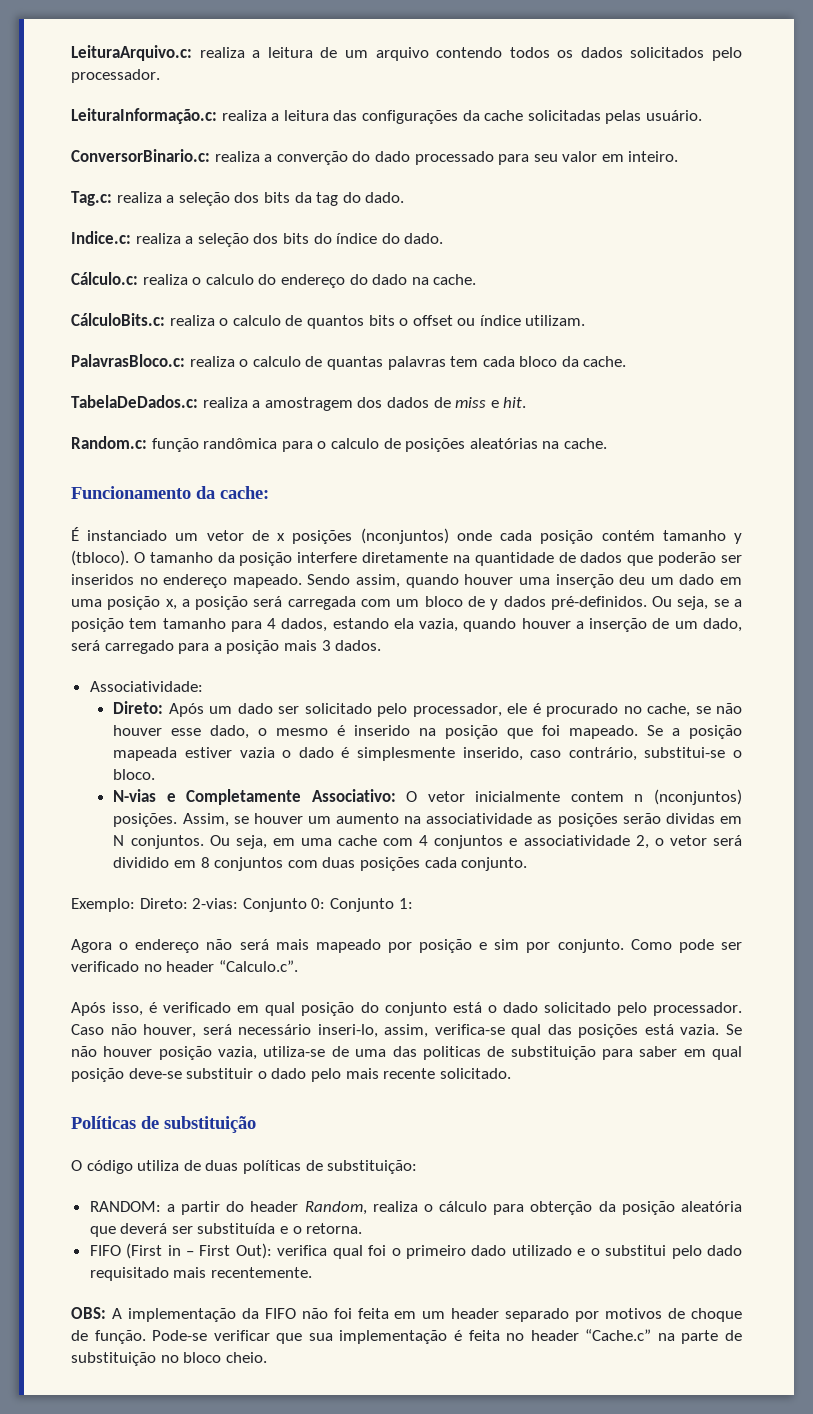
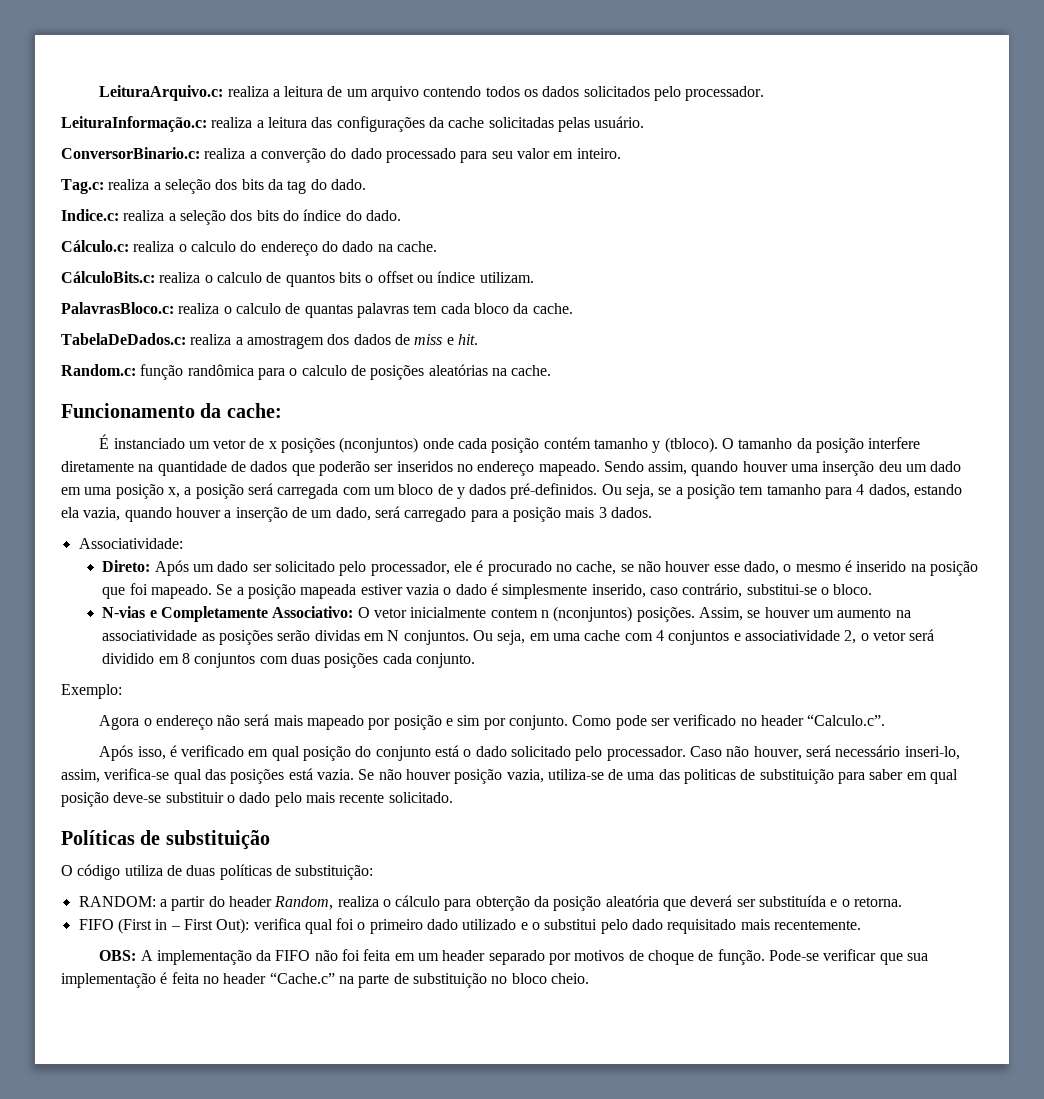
- Exemplo: Direto: 2-vias: Conjunto 0: Conjunto 1:
+ Exemplo:

